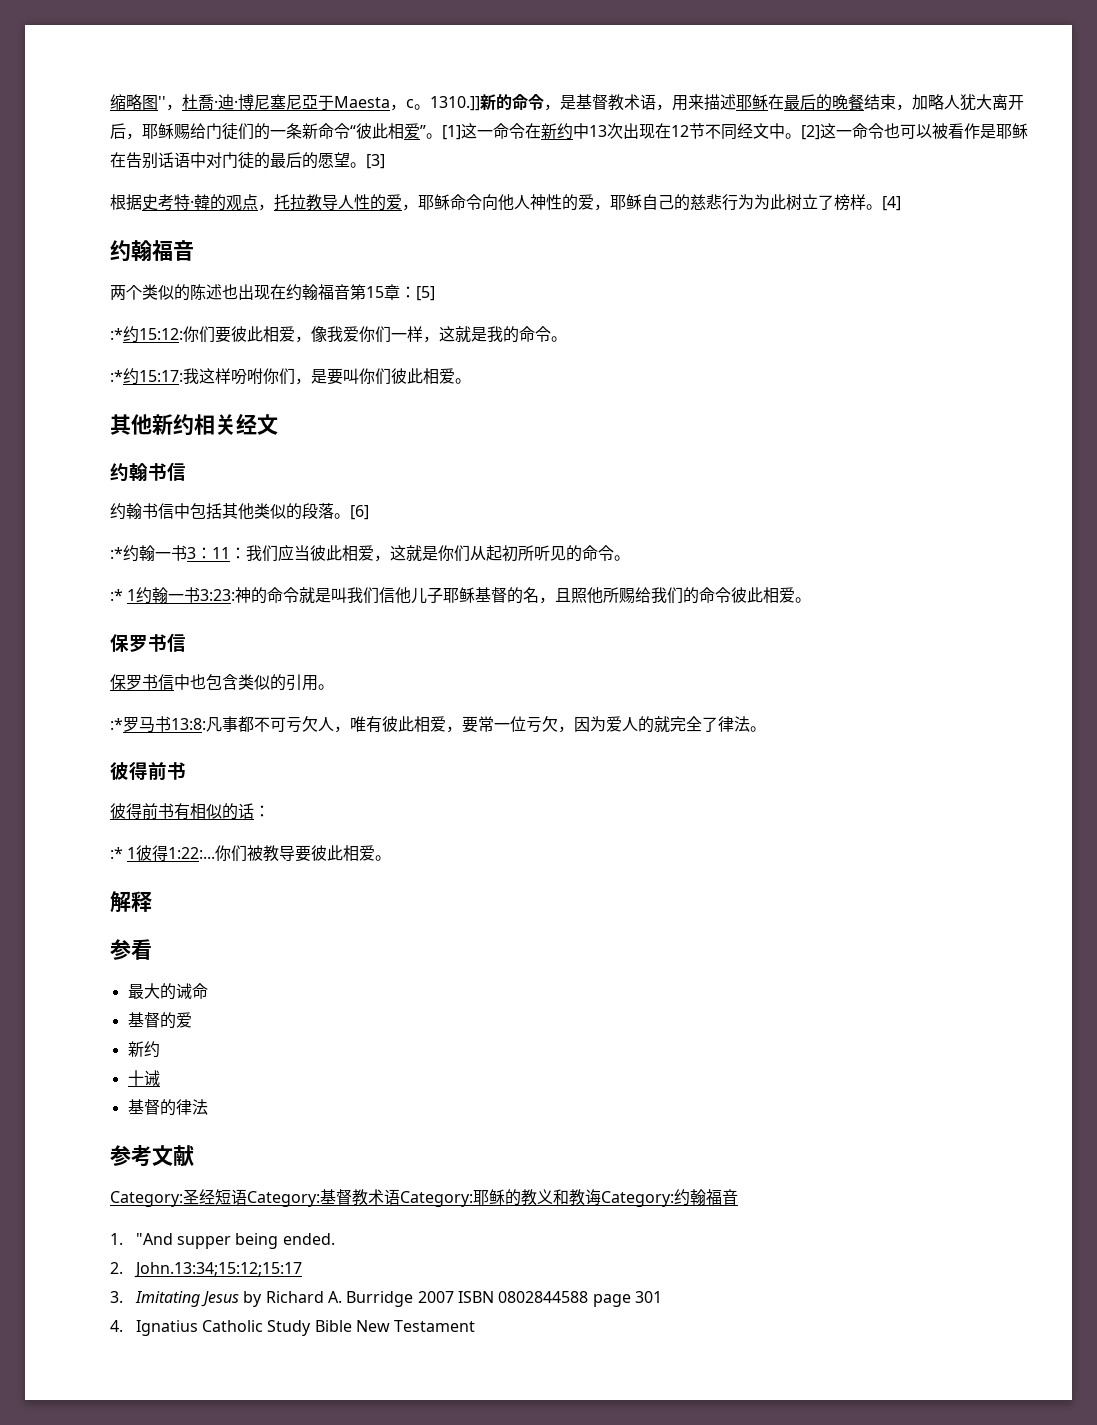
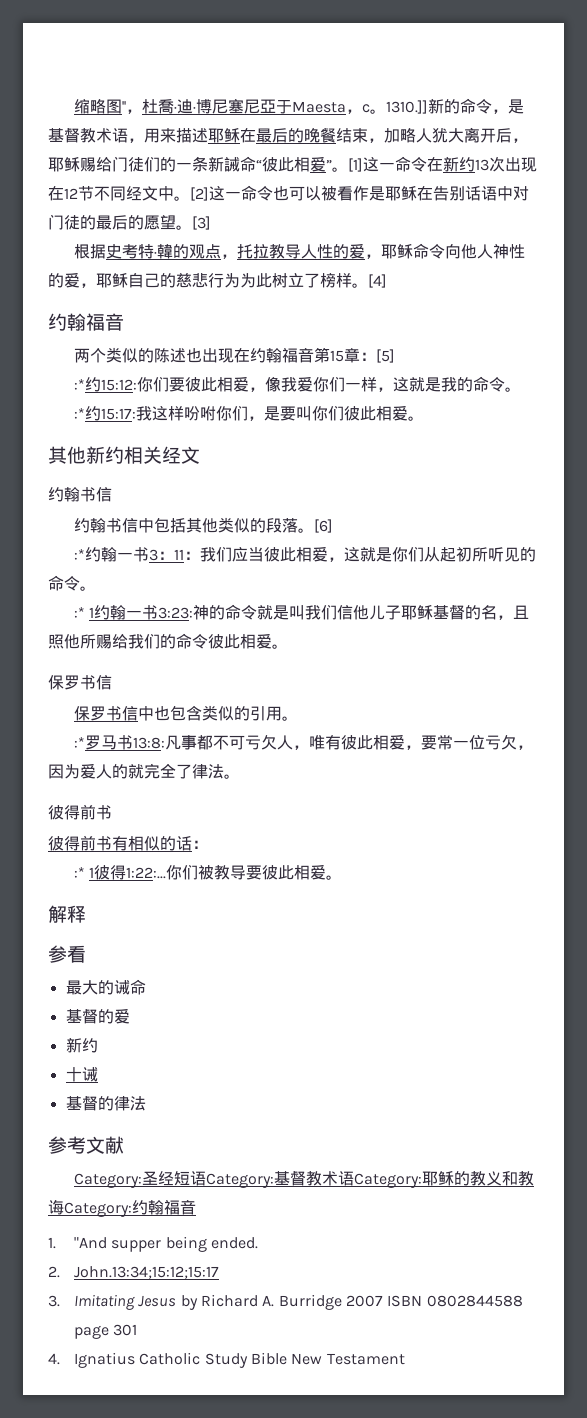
- 新的命令，是基督教术语，用来描述耶稣在最后的晚餐结束，加略人犹大离开后，耶稣赐给门徒们的一条新命令“彼此相爱”。
+ 新的命令，是基督教术语，用来描述耶稣在最后的晚餐结束，加略人犹大离开后，耶稣赐给门徒们的一条新誡命“彼此相爱”。
- [1]这一命令在新约中13次出现在12节不同经文中。
+ [1]这一命令在新约13次出现在12节不同经文中。

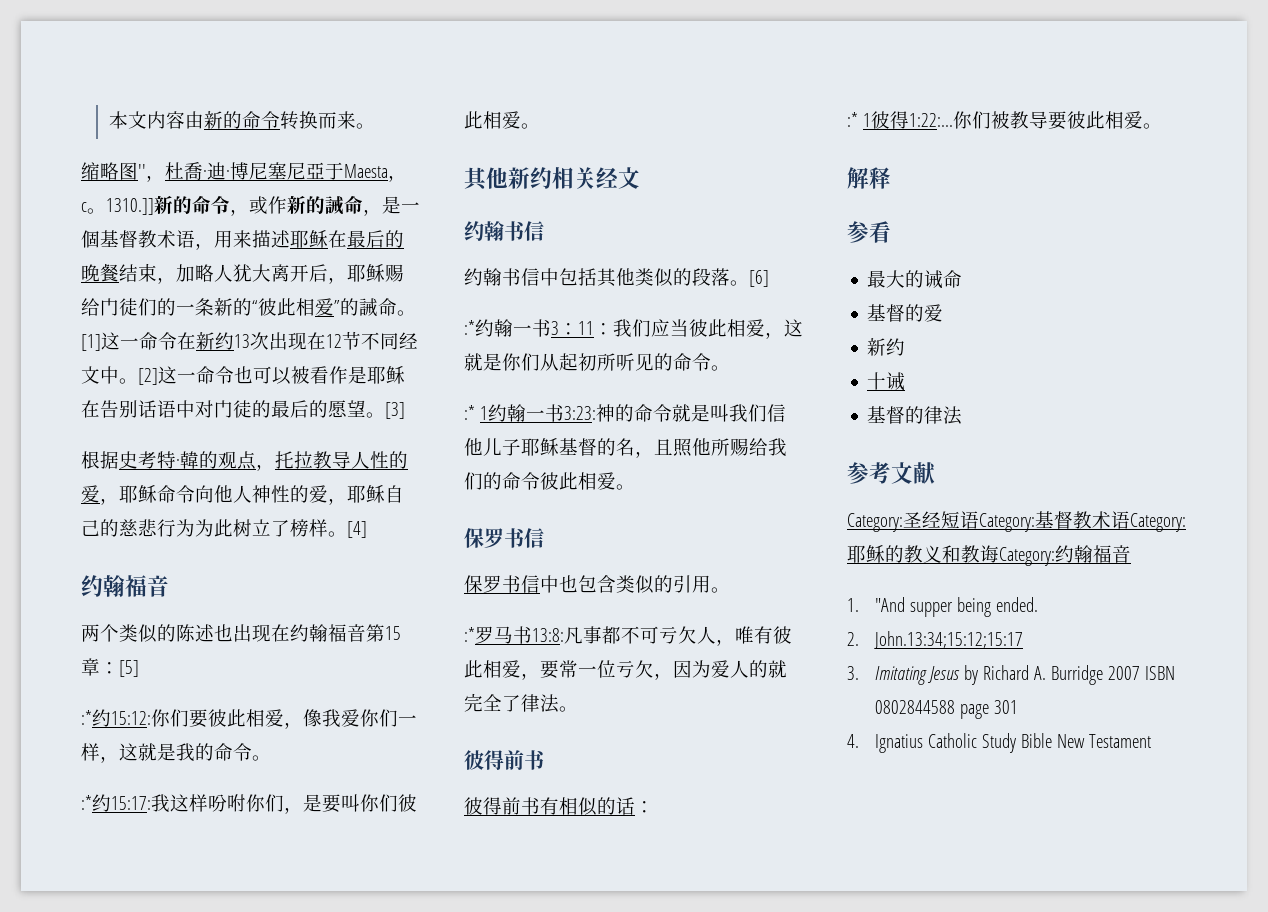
+ 本文内容由新的命令转换而来。
- 新的命令，是基督教术语，用来描述耶稣在最后的晚餐结束，加略人犹大离开后，耶稣赐给门徒们的一条新誡命“彼此相爱”。
+ 新的命令，或作新的誡命，是一個基督教术语，用来描述耶稣在最后的晚餐结束，加略人犹大离开后，耶稣赐给门徒们的一条新的“彼此相爱”的誡命。

